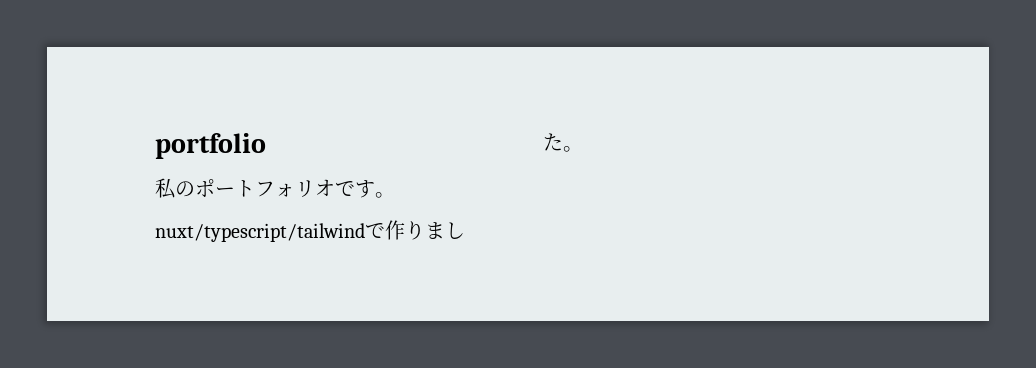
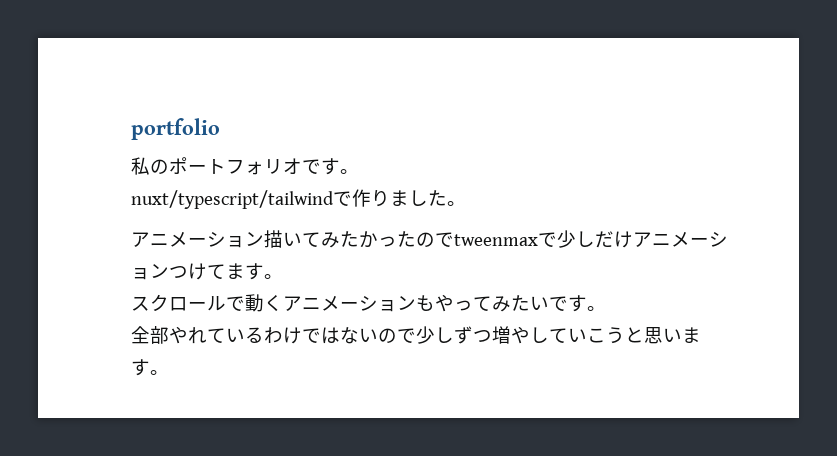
+ アニメーション描いてみたかったのでtweenmaxで少しだけアニメーションつけてます。
+ スクロールで動くアニメーションもやってみたいです。
+ 全部やれているわけではないので少しずつ増やしていこうと思います。

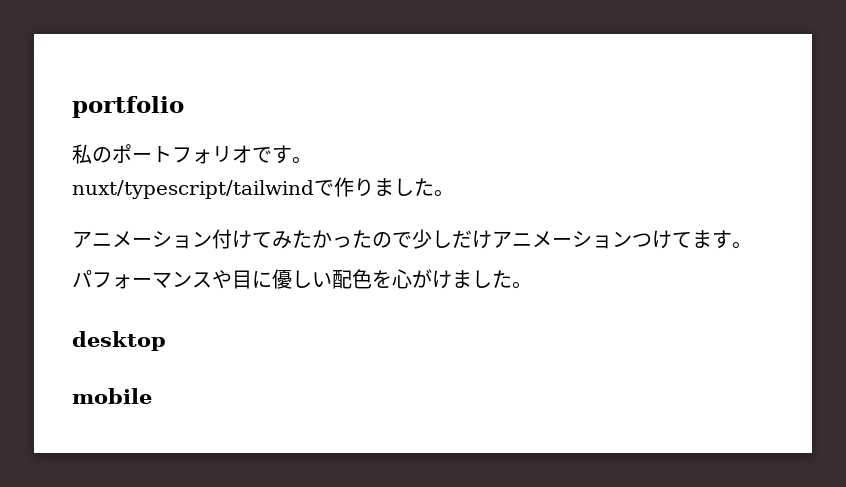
- アニメーション描いてみたかったのでtweenmaxで少しだけアニメーションつけてます。
+ アニメーション付けてみたかったので少しだけアニメーションつけてます。
- スクロールで動くアニメーションもやってみたいです。
- 全部やれているわけではないので少しずつ増やしていこうと思います。
+ パフォーマンスや目に優しい配色を心がけました。
+ desktop
+ mobile

